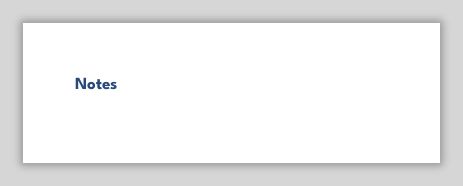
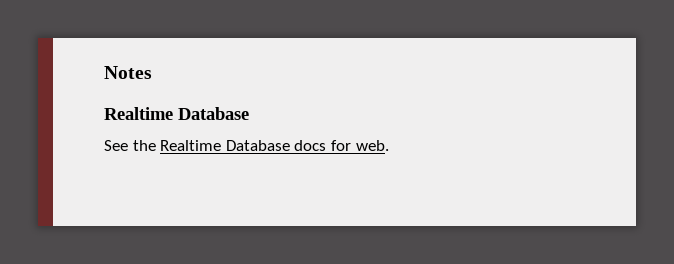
  Notes
+ Realtime Database
+ See the Realtime Database docs for web.

